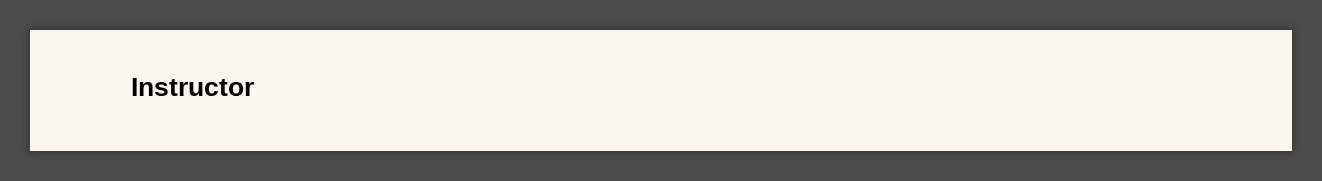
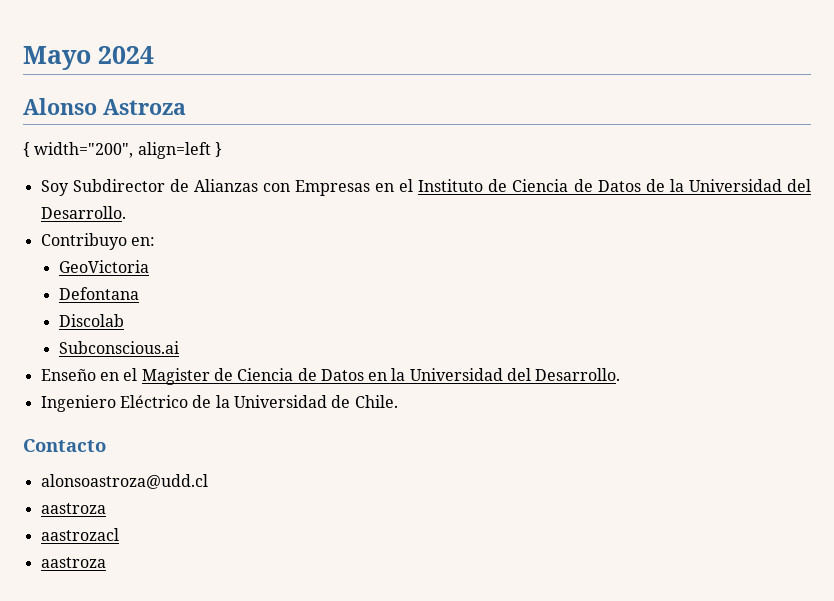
- Instructor
+ Mayo 2024
+ Alonso Astroza
+ { width="200", align=left }
+ Soy Subdirector de Alianzas con Empresas en el Instituto de Ciencia de Datos de la Universidad del Desarrollo.
+ Contribuyo en:
+ GeoVictoria
+ Defontana
+ Discolab
+ Subconscious.ai
+ Enseño en el Magister de Ciencia de Datos en la Universidad del Desarrollo.
+ Ingeniero Eléctrico de la Universidad de Chile.
+ Contacto
+ alonsoastroza@udd.cl
+ aastroza
+ aastrozacl
+ aastroza

